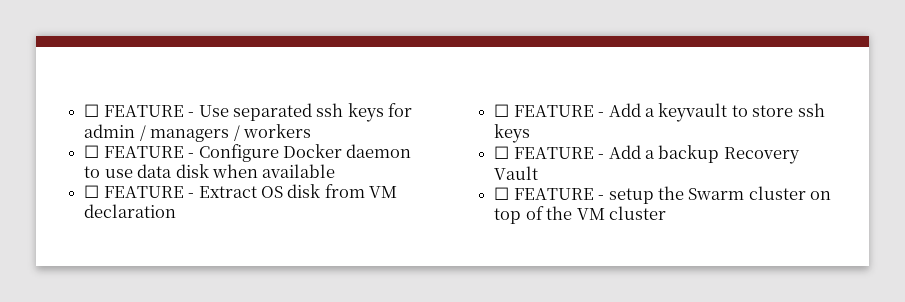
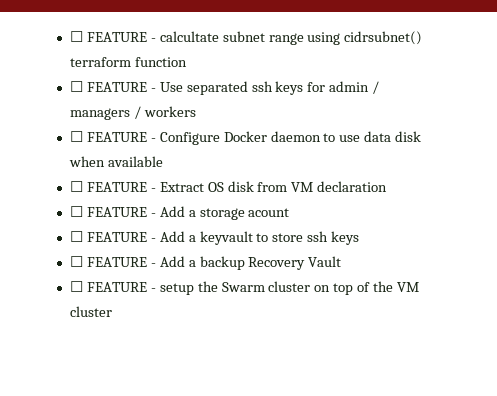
+ ☐ FEATURE - calcultate subnet range using cidrsubnet() terraform function
+ ☐ FEATURE - Add a storage acount

